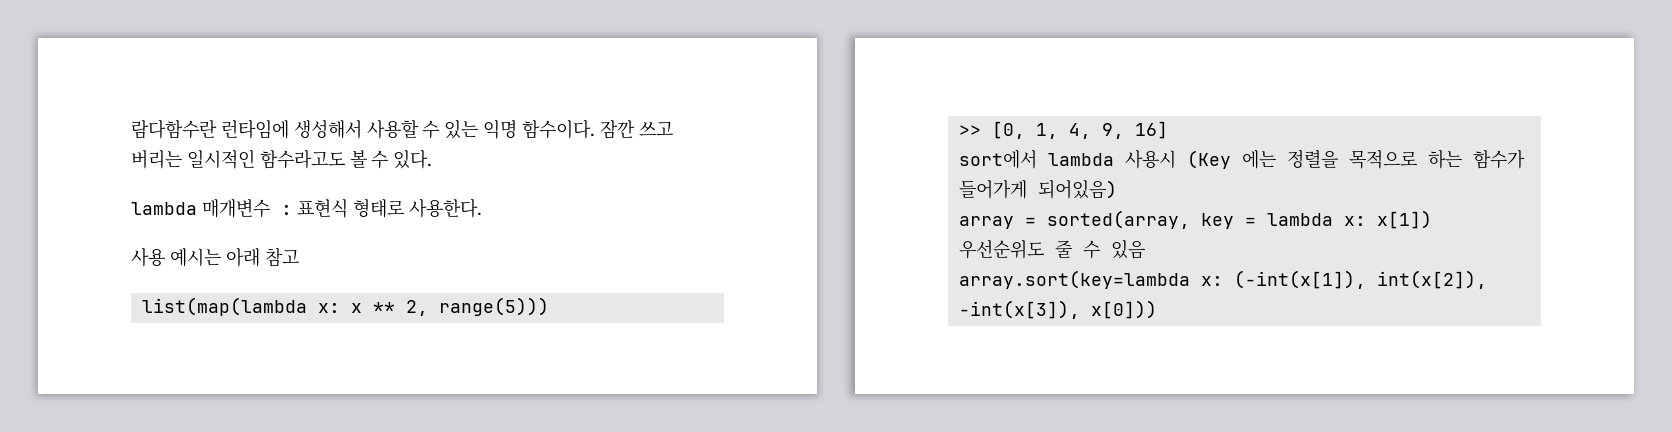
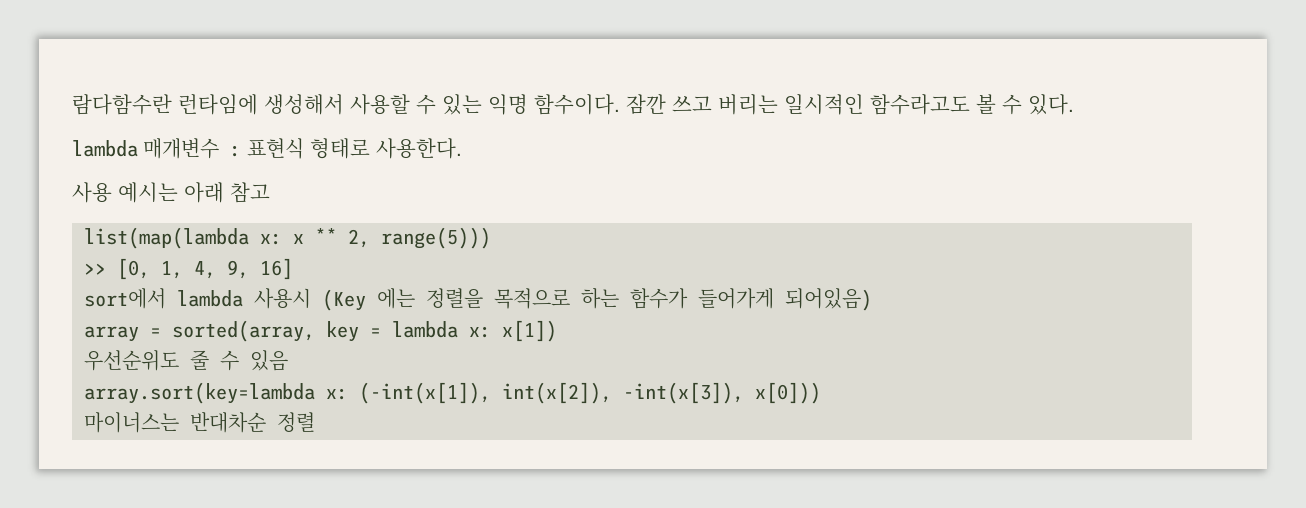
+ 마이너스는 반대차순 정렬

